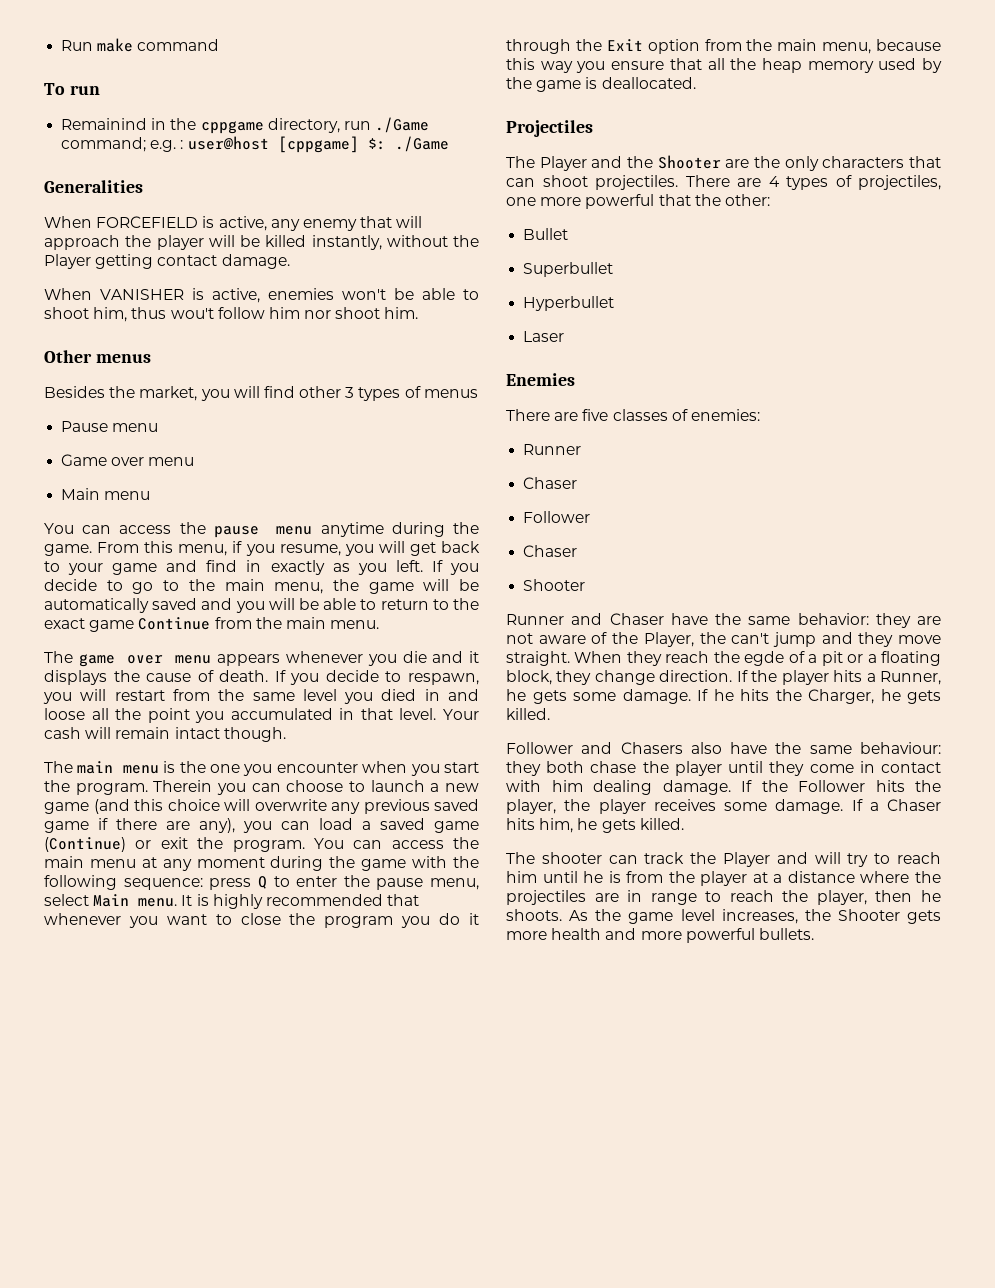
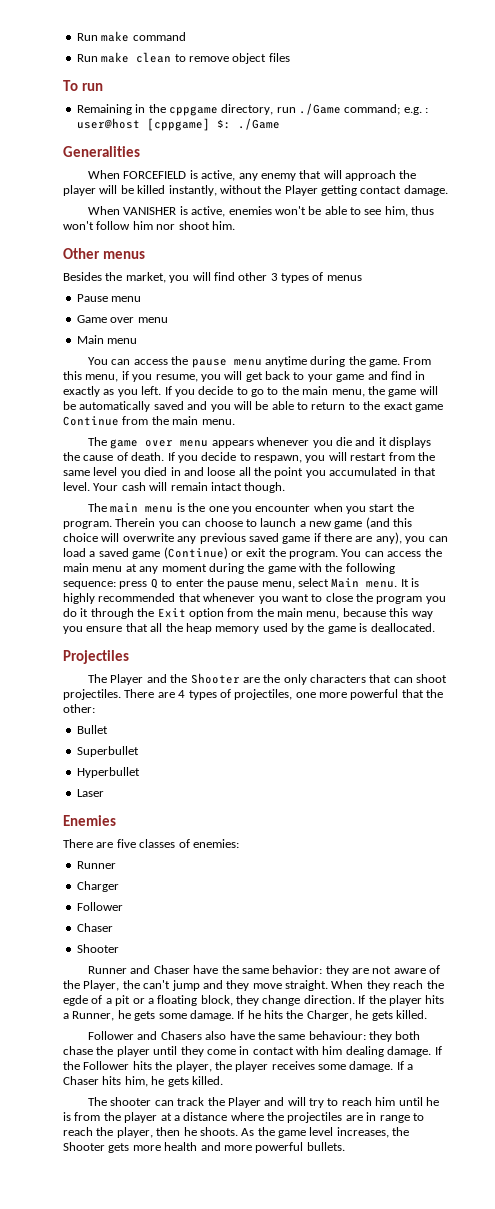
+ Run make clean to remove object files
- Remainind in the cppgame directory, run ./Game command; e.g. : user@host [cppgame] $: ./Game
+ Remaining in the cppgame directory, run ./Game command; e.g. : user@host [cppgame] $: ./Game
- When VANISHER is active, enemies won't be able to shoot him, thus wou't follow him nor shoot him.
+ When VANISHER is active, enemies won't be able to see him, thus won't follow him nor shoot him.
  There are five classes of enemies:
  Runner
- Chaser
+ Charger

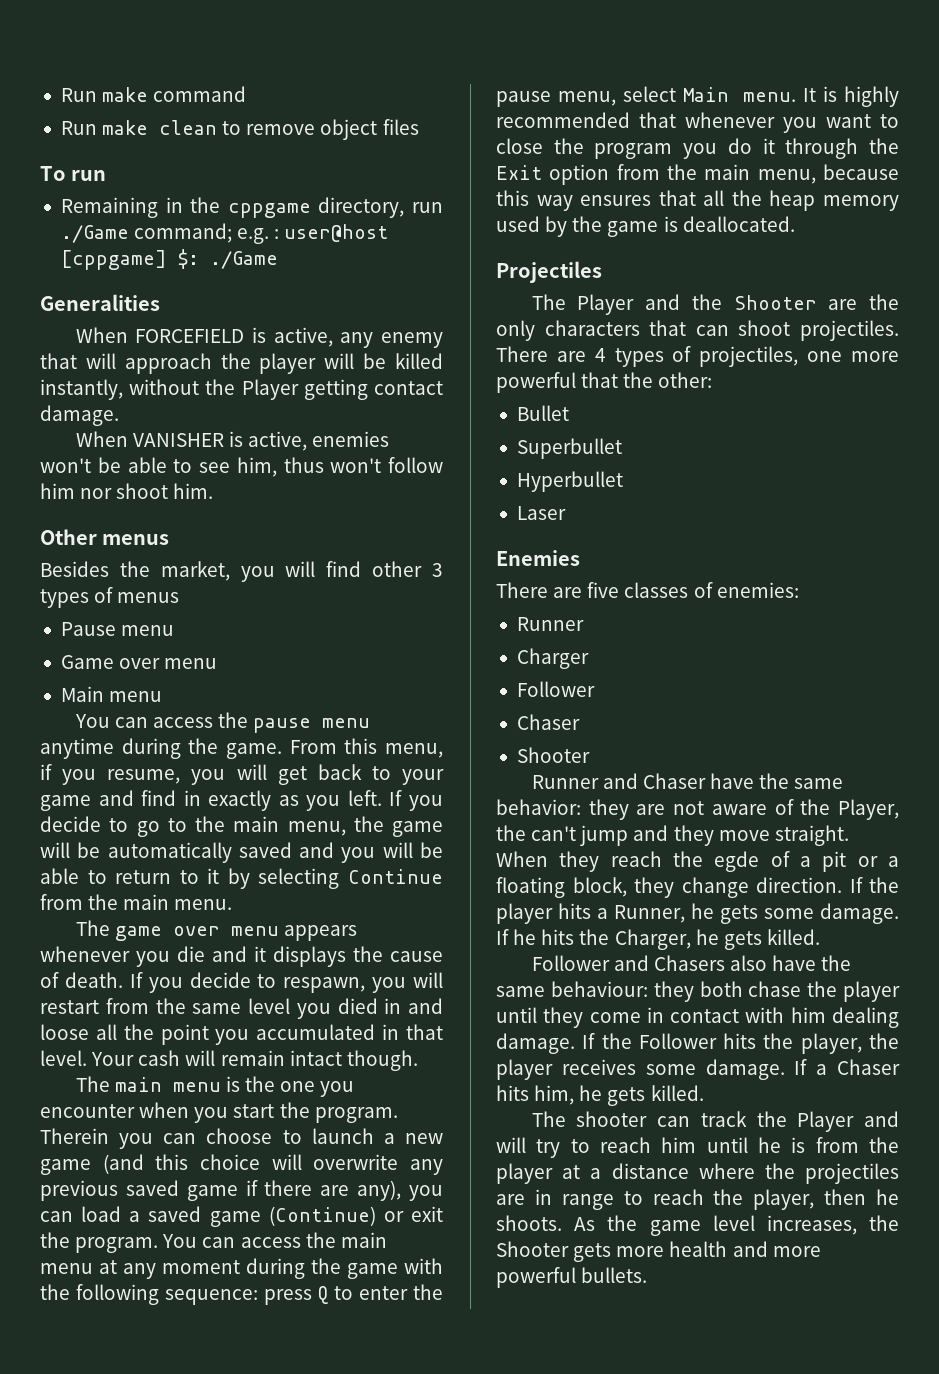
- If you decide to go to the main menu, the game will be automatically saved and you will be able to return to the exact game Continue from the main menu.
+ If you decide to go to the main menu, the game will be automatically saved and you will be able to return to it by selecting Continue from the main menu.
- It is highly recommended that whenever you want to close the program you do it through the Exit option from the main menu, because this way you ensure that all the heap memory used by the game is deallocated.
+ It is highly recommended that whenever you want to close the program you do it through the Exit option from the main menu, because this way ensures that all the heap memory used by the game is deallocated.

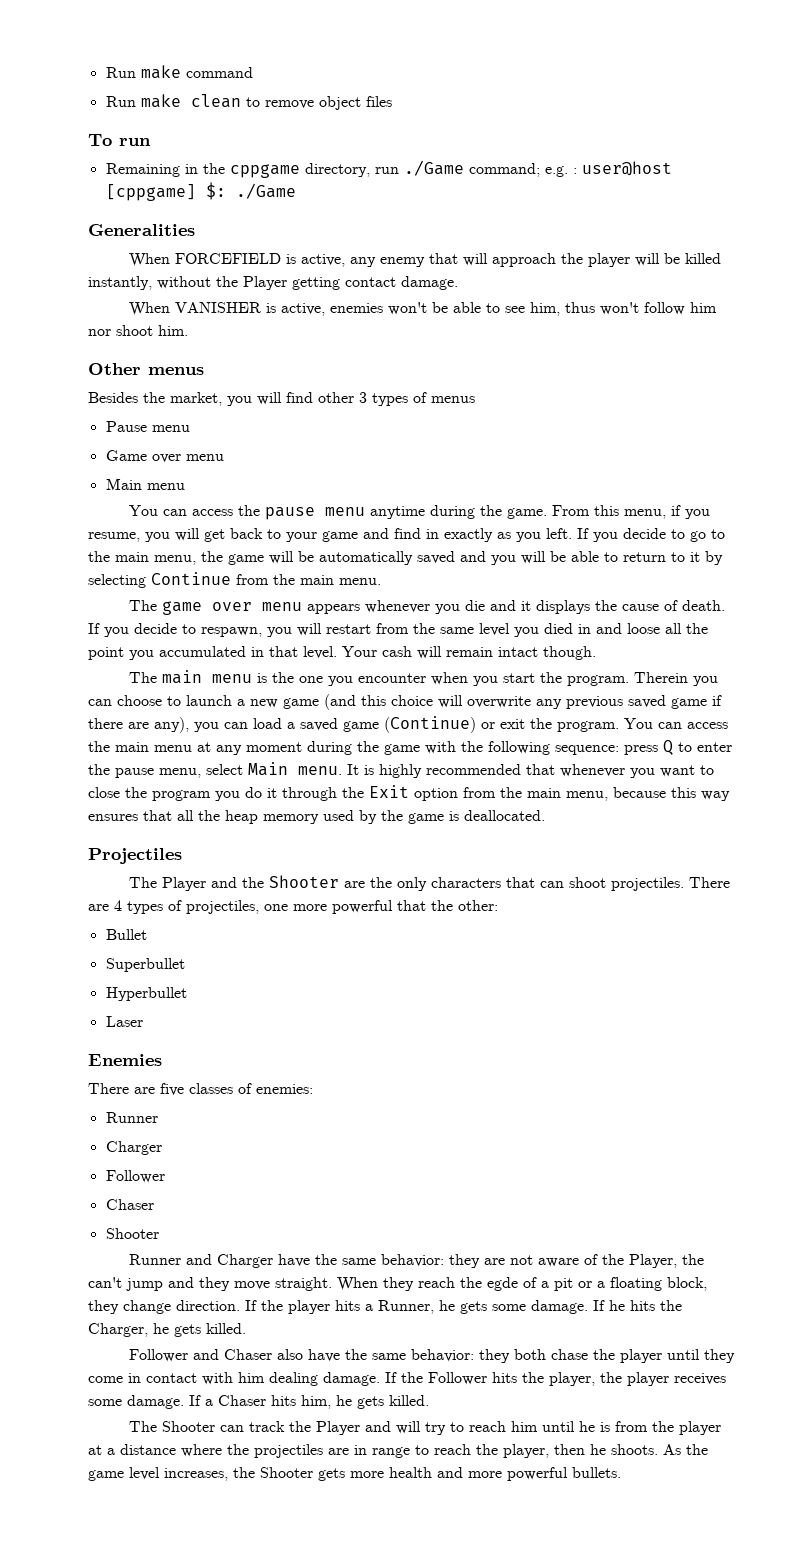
- Runner and Chaser have the same behavior: they are not aware of the Player, the can't jump and they move straight.
+ Runner and Charger have the same behavior: they are not aware of the Player, the can't jump and they move straight.
- Follower and Chasers also have the same behaviour: they both chase the player until they come in contact with him dealing damage.
+ Follower and Chaser also have the same behavior: they both chase the player until they come in contact with him dealing damage.
- The shooter can track the Player and will try to reach him until he is from the player at a distance where the projectiles are in range to reach the player, then he shoots.
+ The Shooter can track the Player and will try to reach him until he is from the player at a distance where the projectiles are in range to reach the player, then he shoots.

